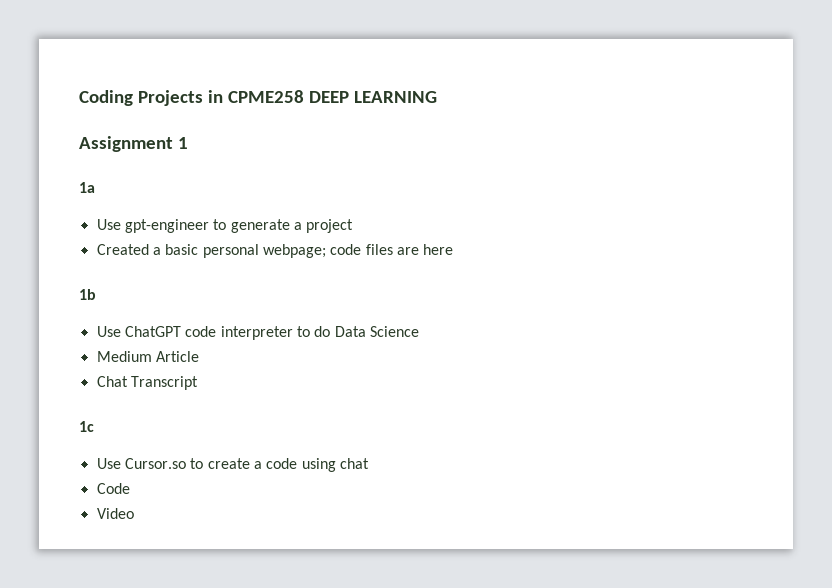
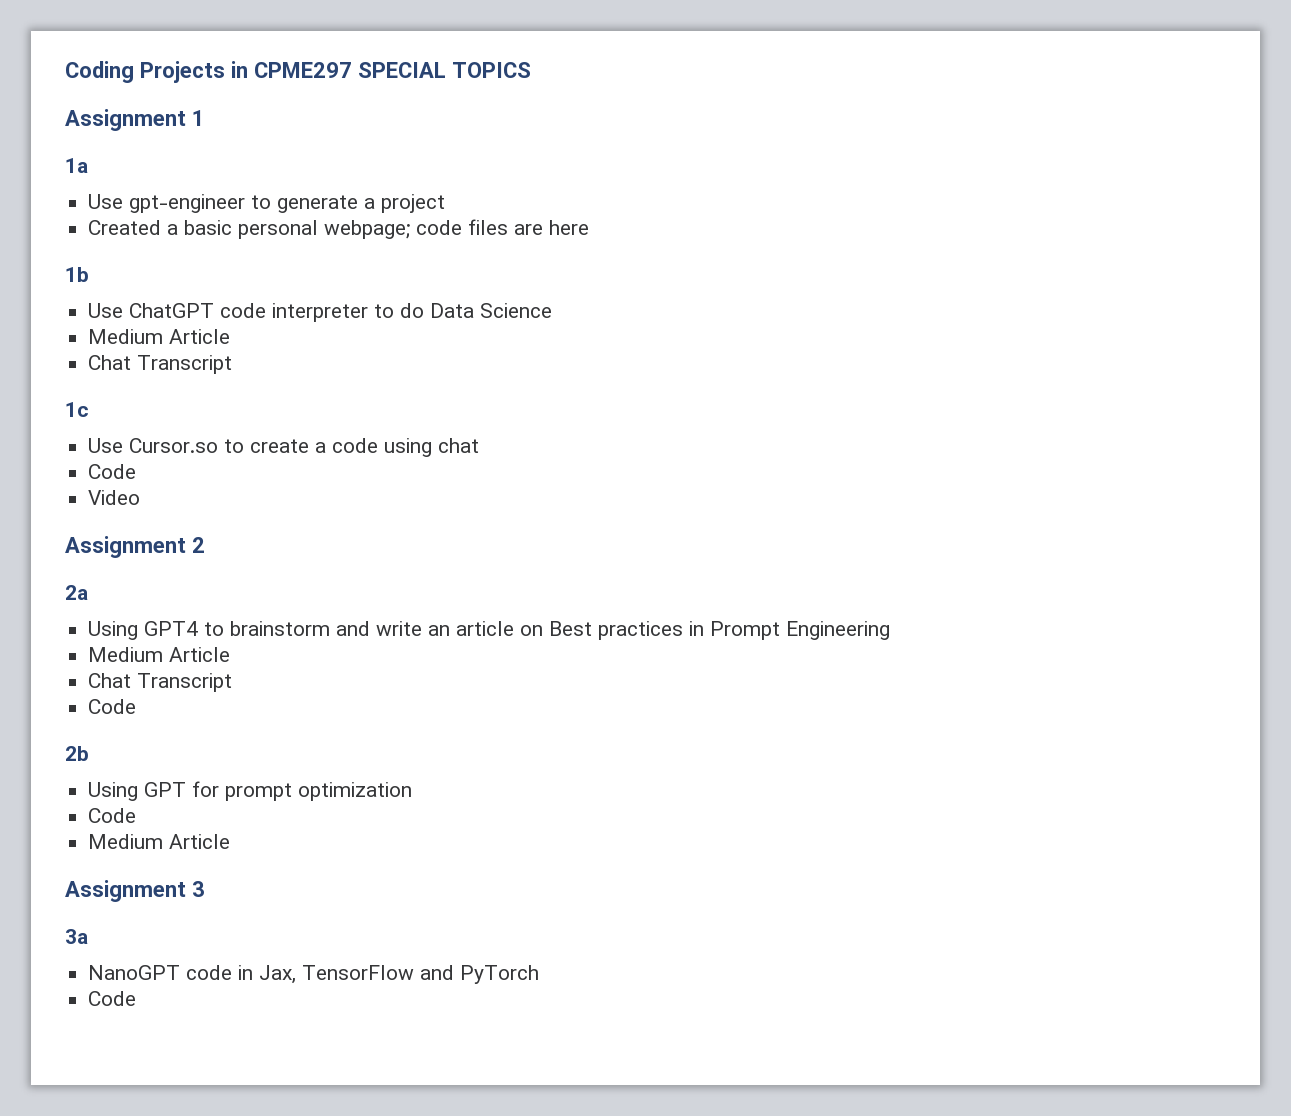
- Coding Projects in CPME258 DEEP LEARNING
+ Coding Projects in CPME297 SPECIAL TOPICS
+ Assignment 2
+ 2a
+ Using GPT4 to brainstorm and write an article on Best practices in Prompt Engineering
+ Medium Article
+ Chat Transcript
+ Code
+ 2b
+ Using GPT for prompt optimization
+ Code
+ Medium Article
+ Assignment 3
+ 3a
+ NanoGPT code in Jax, TensorFlow and PyTorch
+ Code

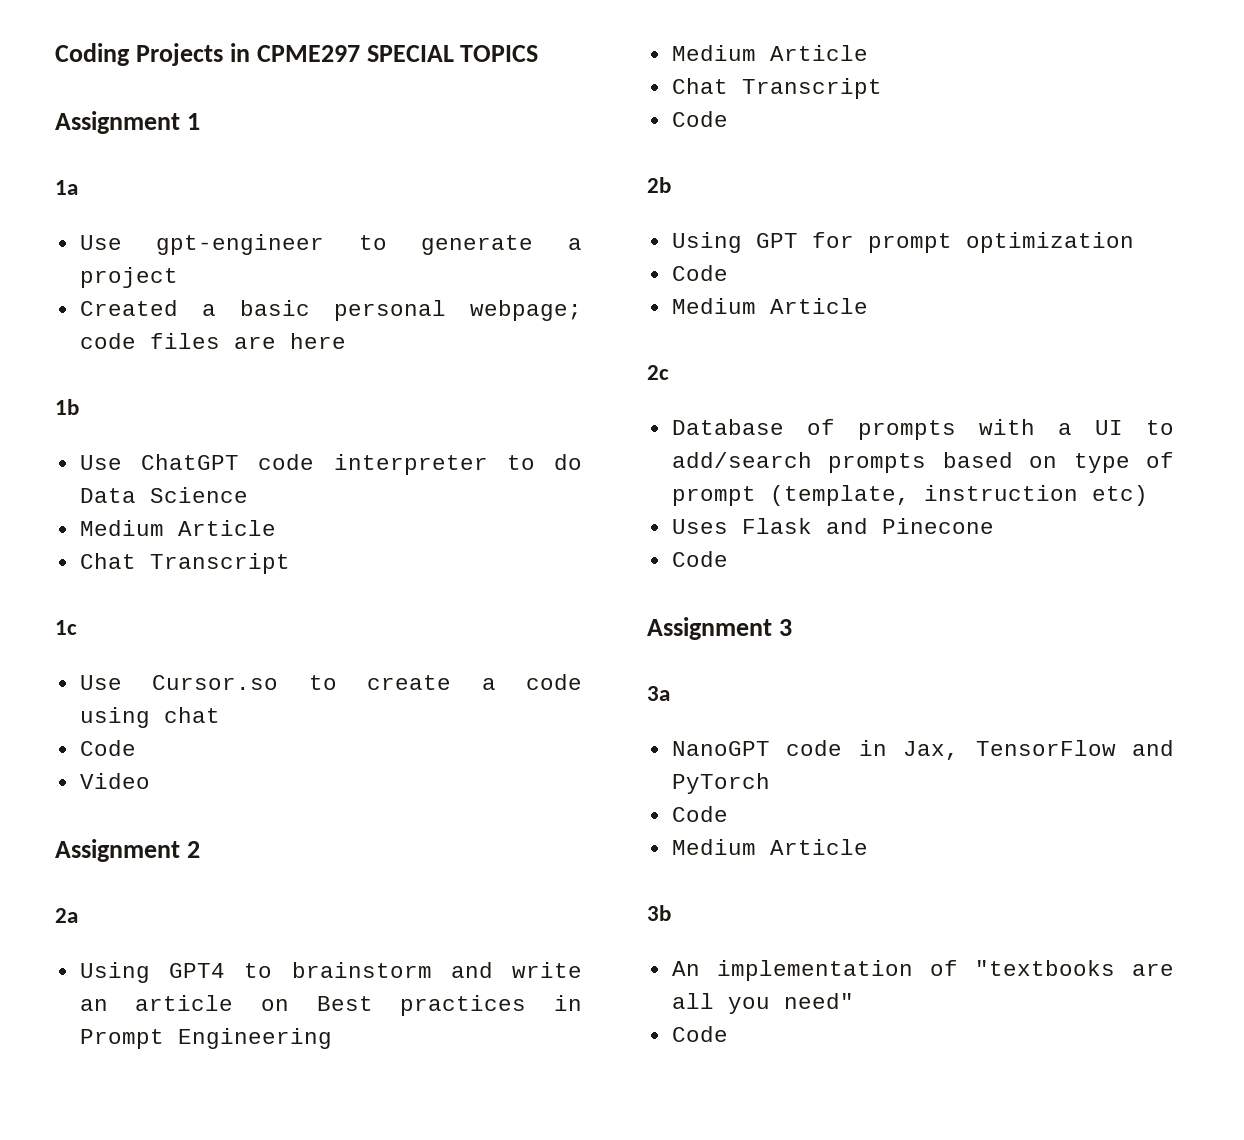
+ 2c
+ Database of prompts with a UI to add/search prompts based on type of prompt (template, instruction etc)
+ Uses Flask and Pinecone
+ Code
  NanoGPT code in Jax, TensorFlow and PyTorch
+ Code
+ Medium Article
+ 3b
+ An implementation of "textbooks are all you need"

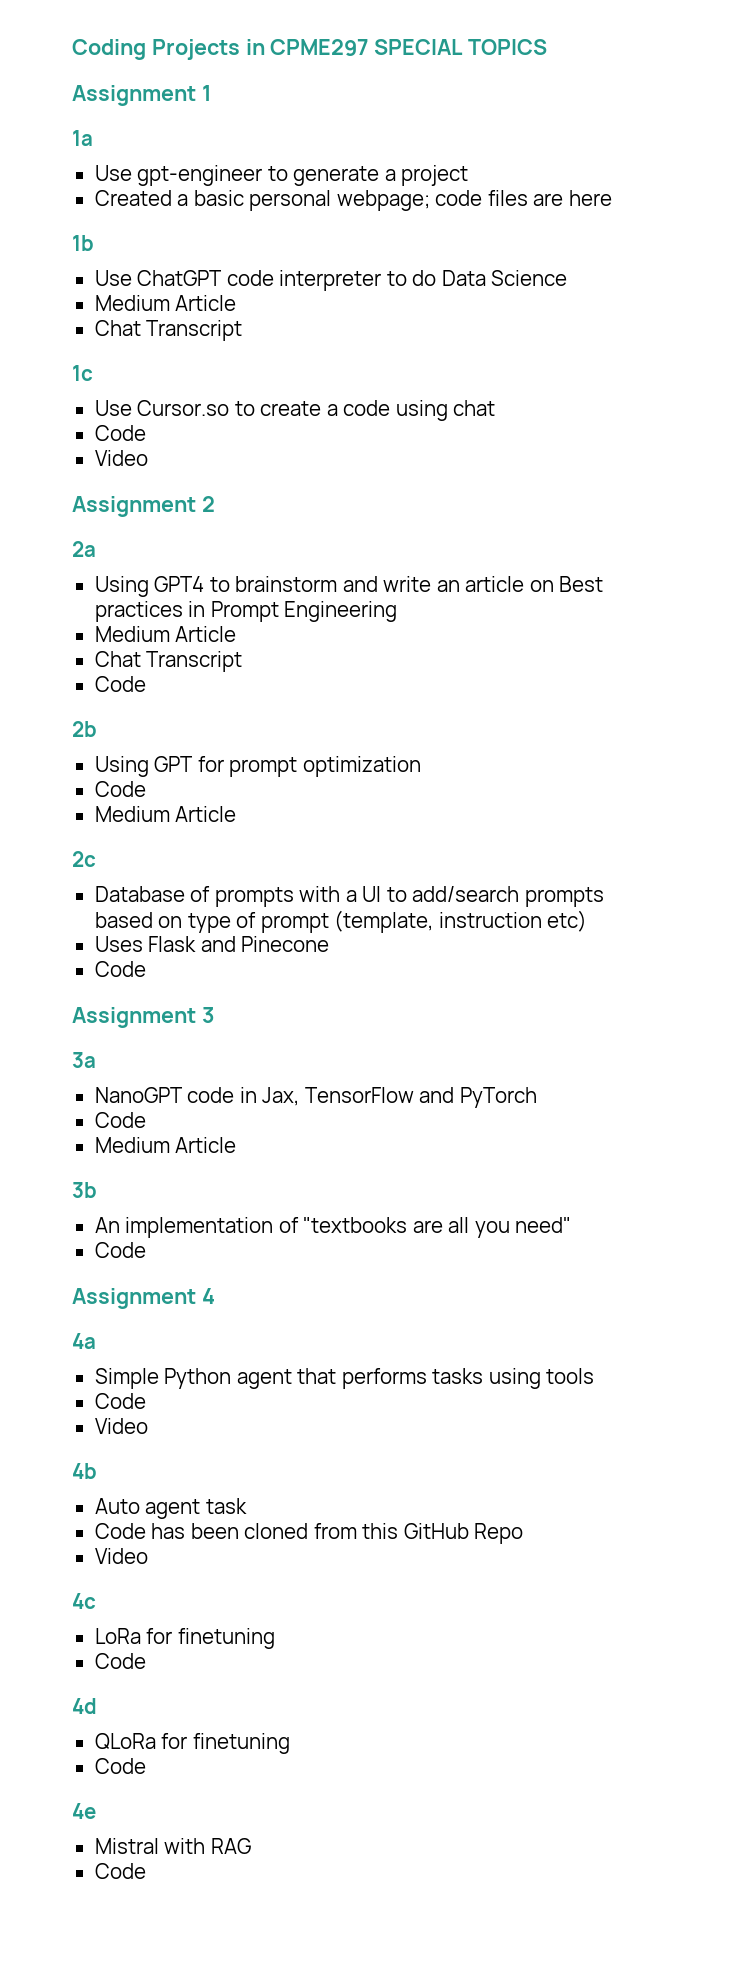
+ Assignment 4
+ 4a
+ Simple Python agent that performs tasks using tools
+ Code
+ Video
+ 4b
+ Auto agent task
+ Code has been cloned from this GitHub Repo
+ Video
+ 4c
+ LoRa for finetuning
+ Code
+ 4d
+ QLoRa for finetuning
+ Code
+ 4e
+ Mistral with RAG
+ Code

